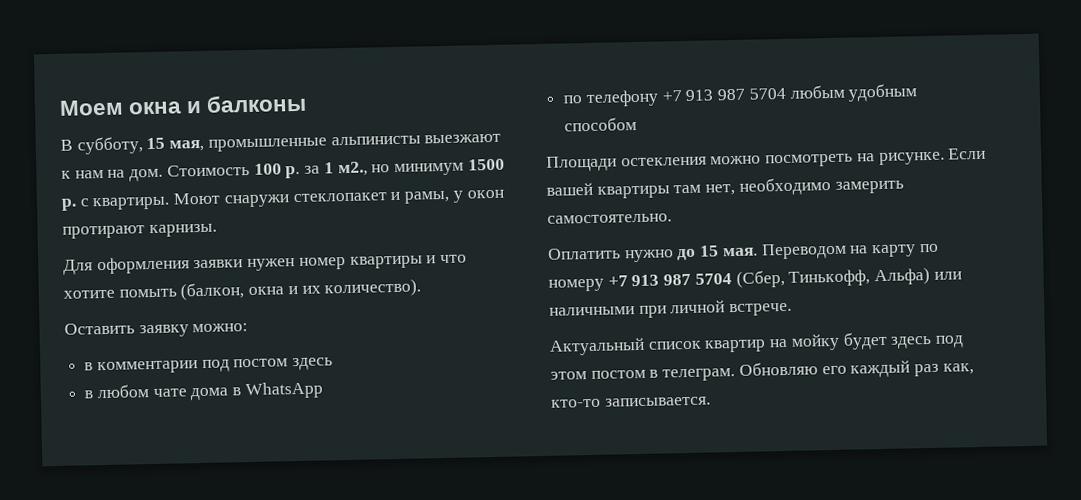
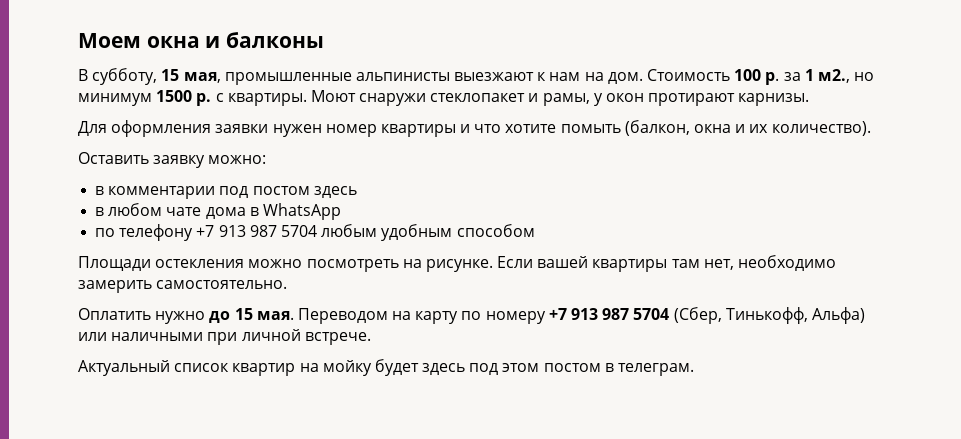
- Обновляю его каждый раз как, кто-то записывается.

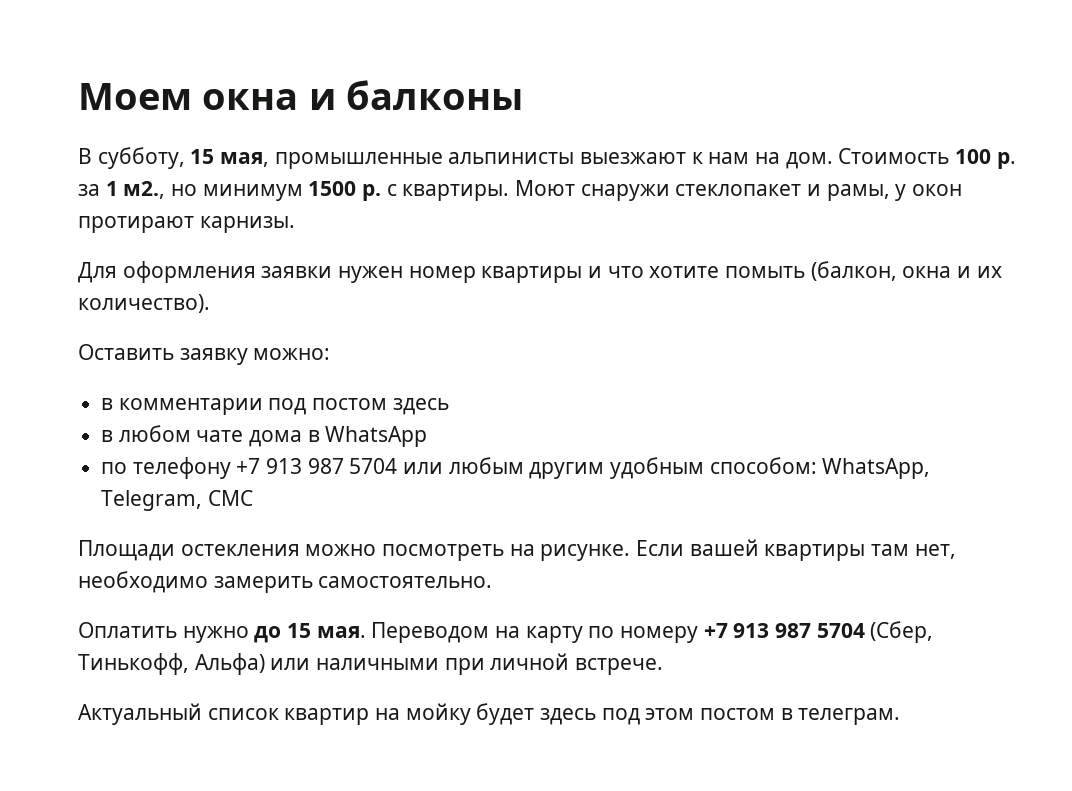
- по телефону +7 913 987 5704 любым удобным способом
+ по телефону +7 913 987 5704 или любым другим удобным способом: WhatsApp, Telegram, СМС

